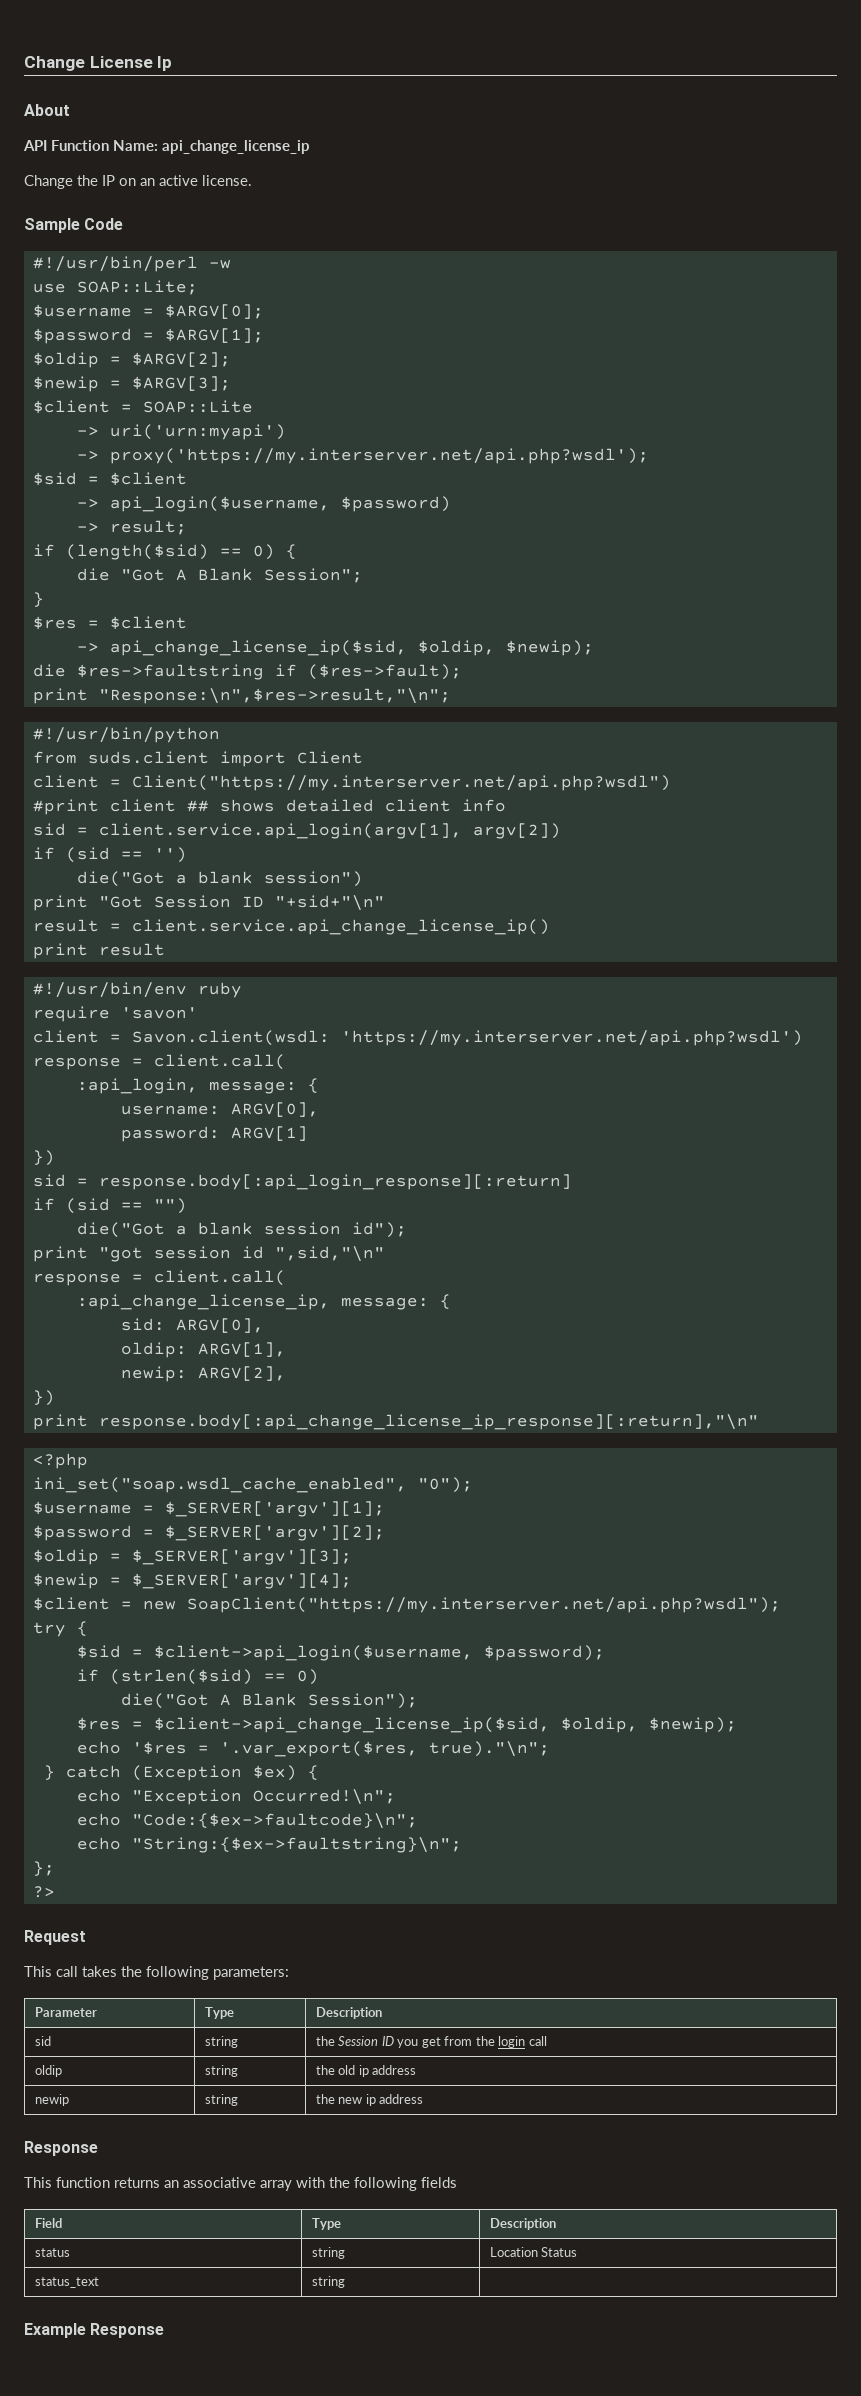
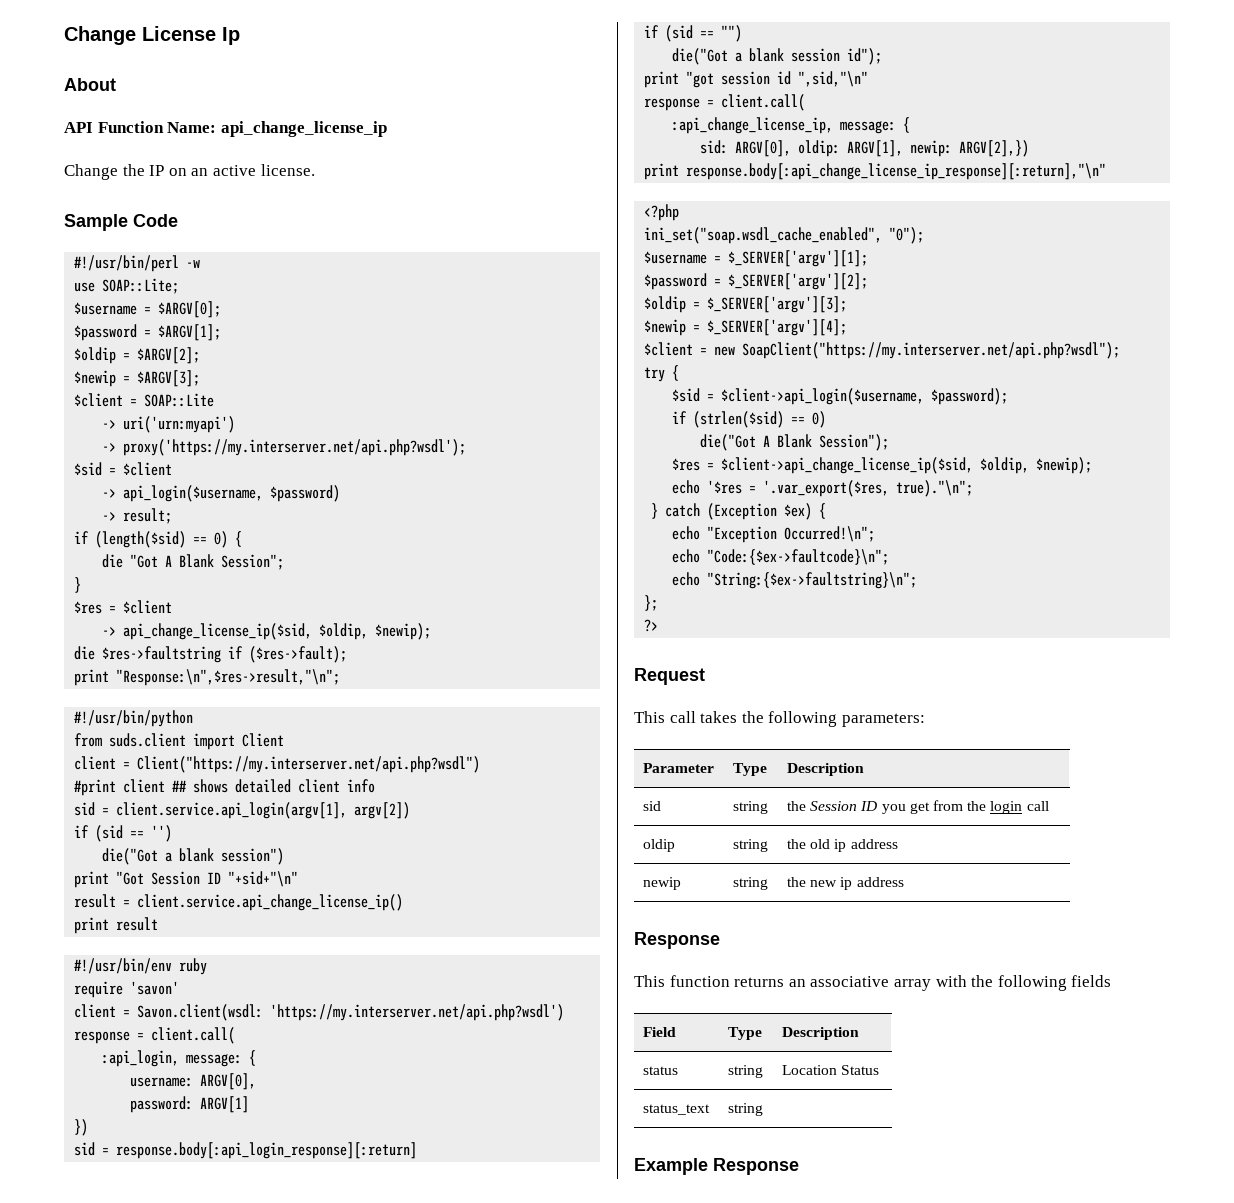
- sid: ARGV[0],
- oldip: ARGV[1],
- newip: ARGV[2],
- })
+ sid: ARGV[0], oldip: ARGV[1], newip: ARGV[2],})

